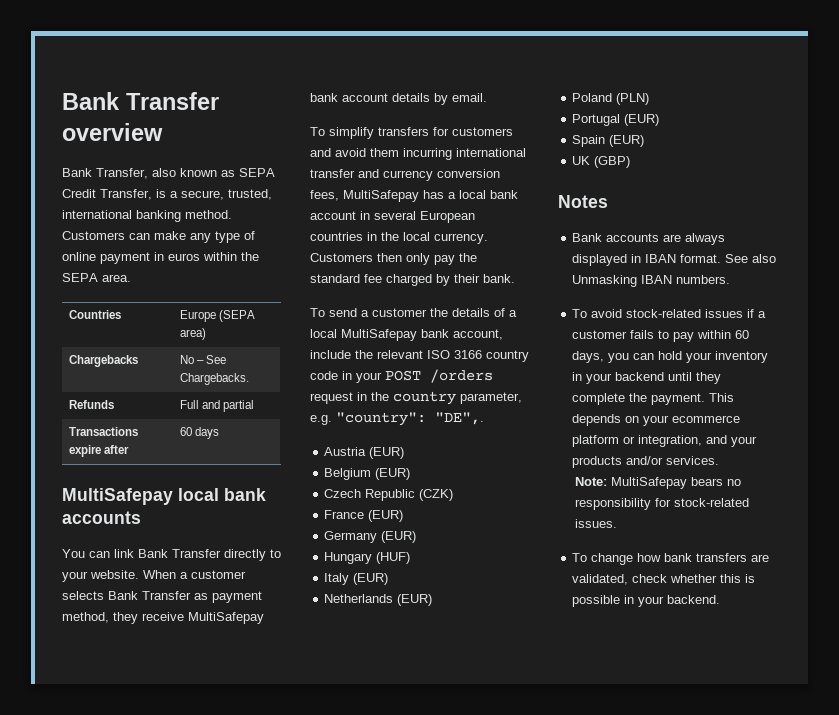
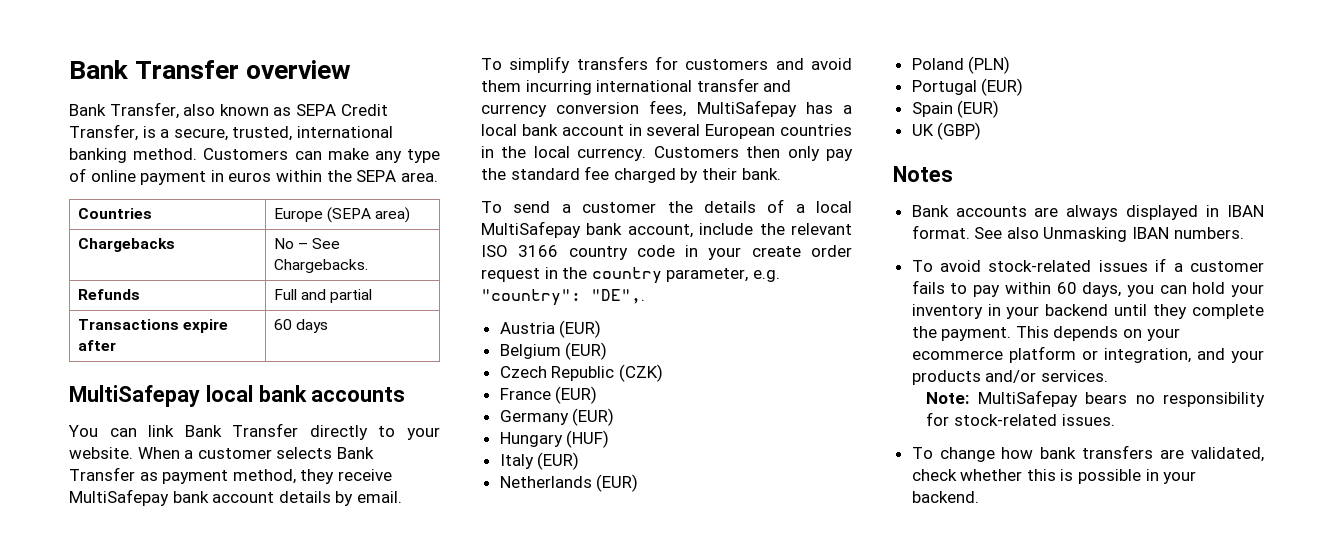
- To send a customer the details of a local MultiSafepay bank account, include the relevant ISO 3166 country code in your POST /orders request in the country parameter, e.g. "country": "DE",.
+ To send a customer the details of a local MultiSafepay bank account, include the relevant ISO 3166 country code in your create order request in the country parameter, e.g. "country": "DE",.

